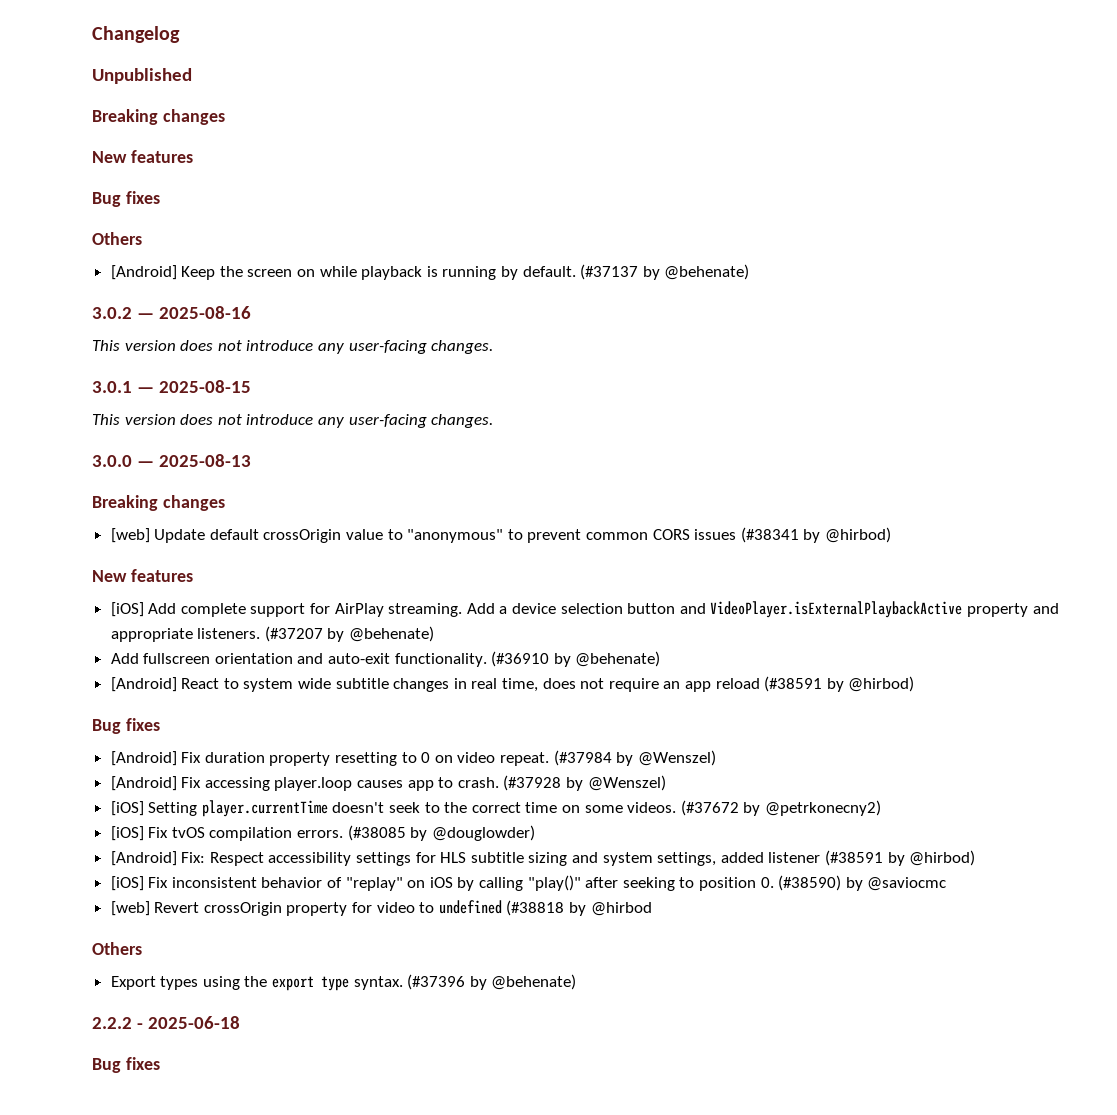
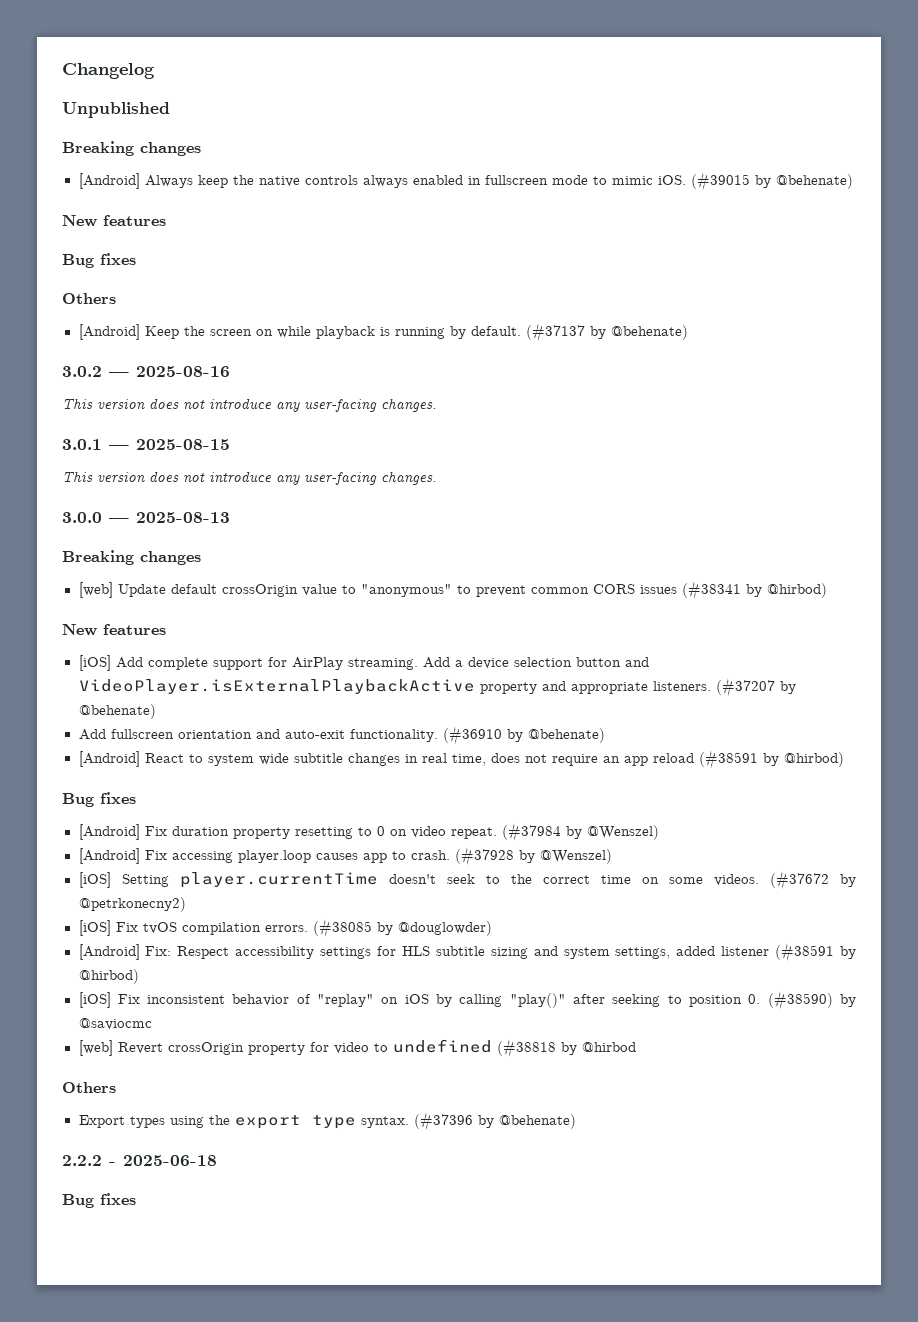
+ [Android] Always keep the native controls always enabled in fullscreen mode to mimic iOS. (#39015 by @behenate)

